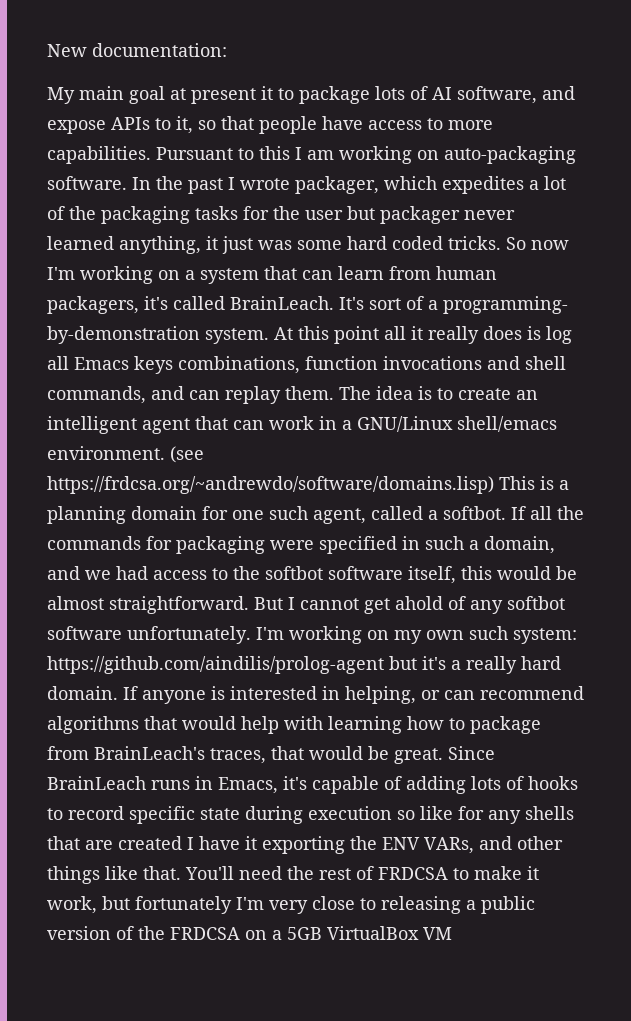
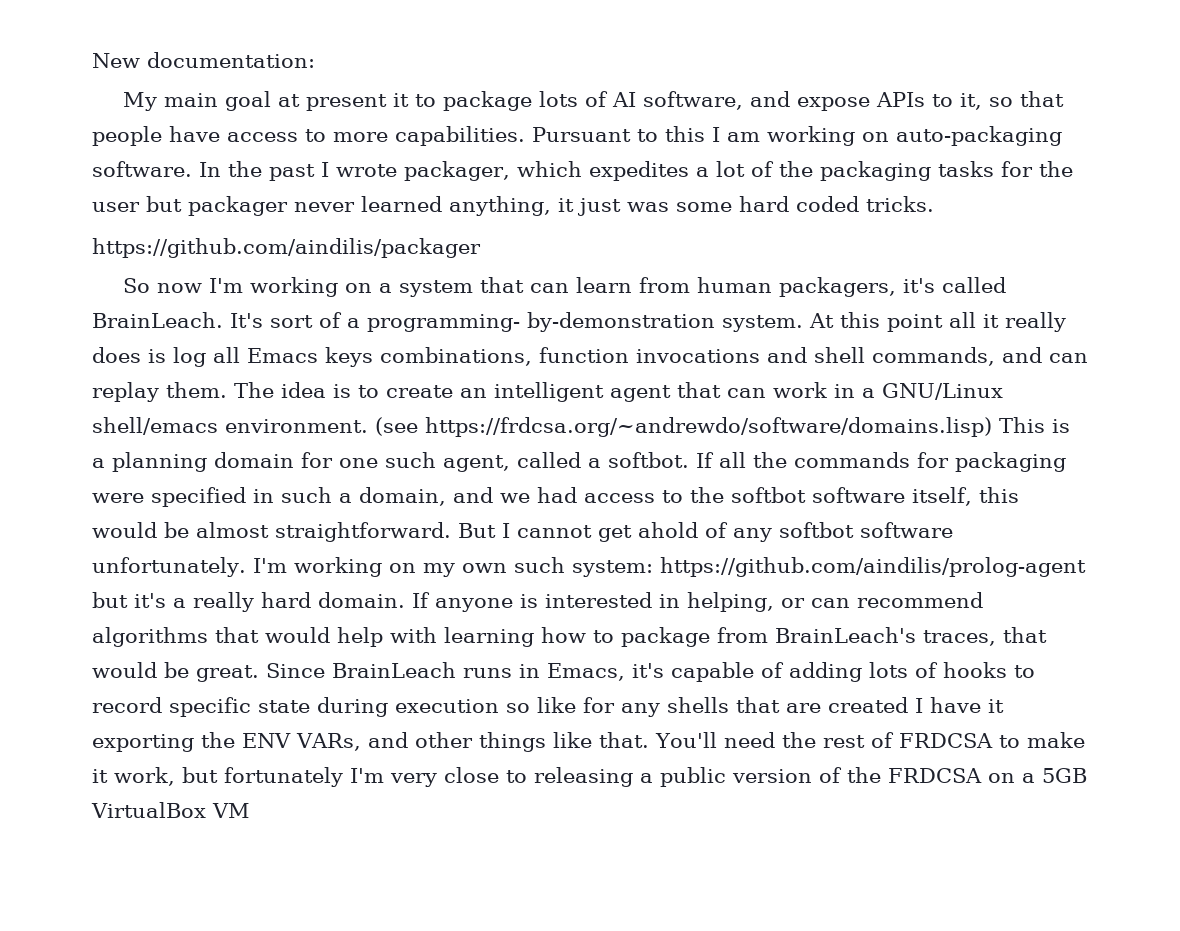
- In the past I wrote packager, which expedites a lot of the packaging tasks for the user but packager never learned anything, it just was some hard coded tricks. So now I'm working on a system that can learn from human packagers, it's called BrainLeach.
+ In the past I wrote packager, which expedites a lot of the packaging tasks for the user but packager never learned anything, it just was some hard coded tricks.
+ https://github.com/aindilis/packager
+ So now I'm working on a system that can learn from human packagers, it's called BrainLeach.

